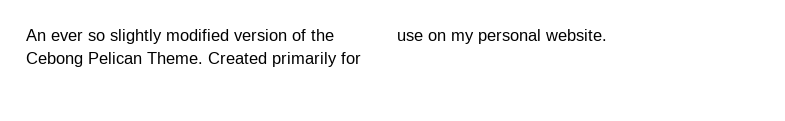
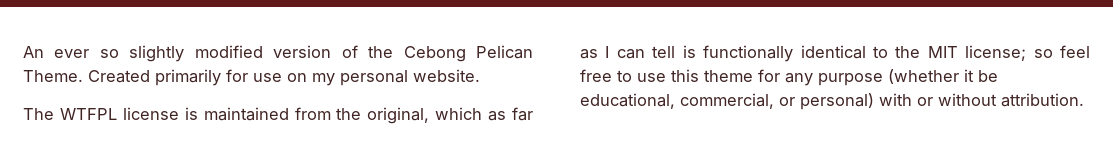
+ The WTFPL license is maintained from the original, which as far as I can tell is functionally identical to the MIT license; so feel free to use this theme for any purpose (whether it be educational, commercial, or personal) with or without attribution.

